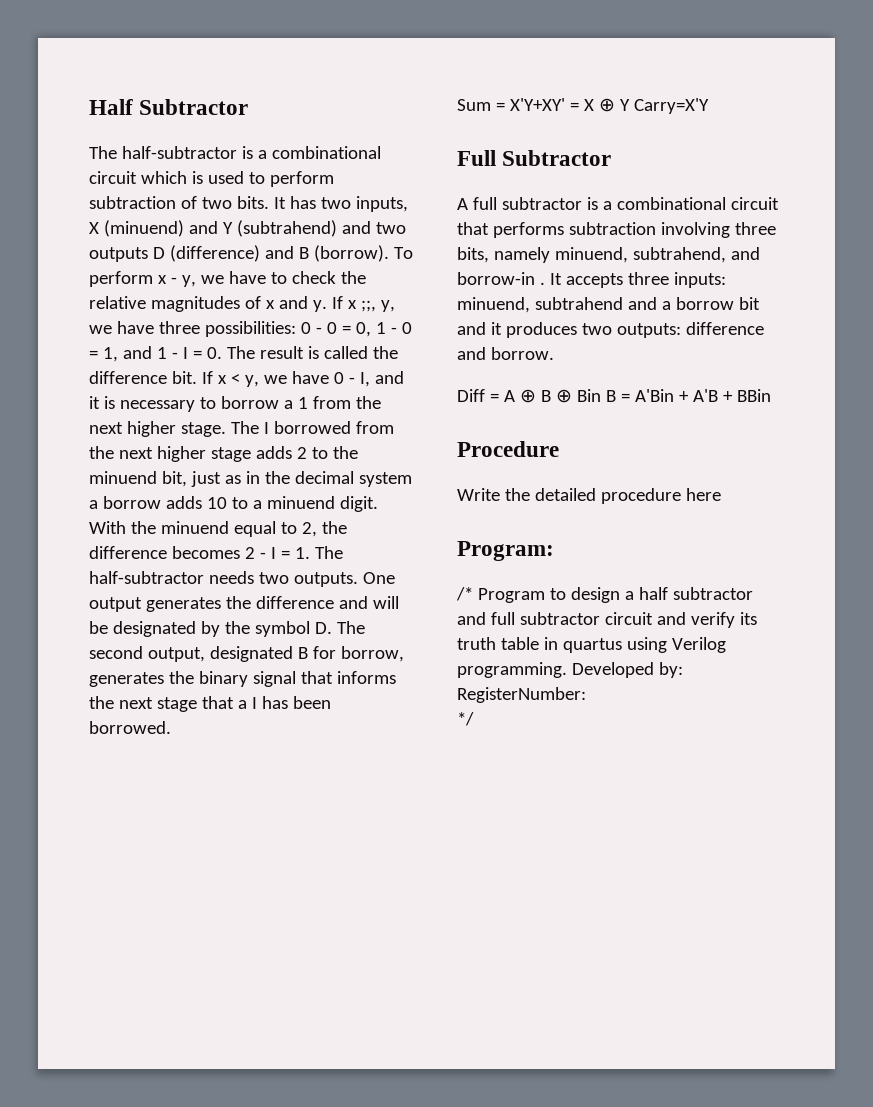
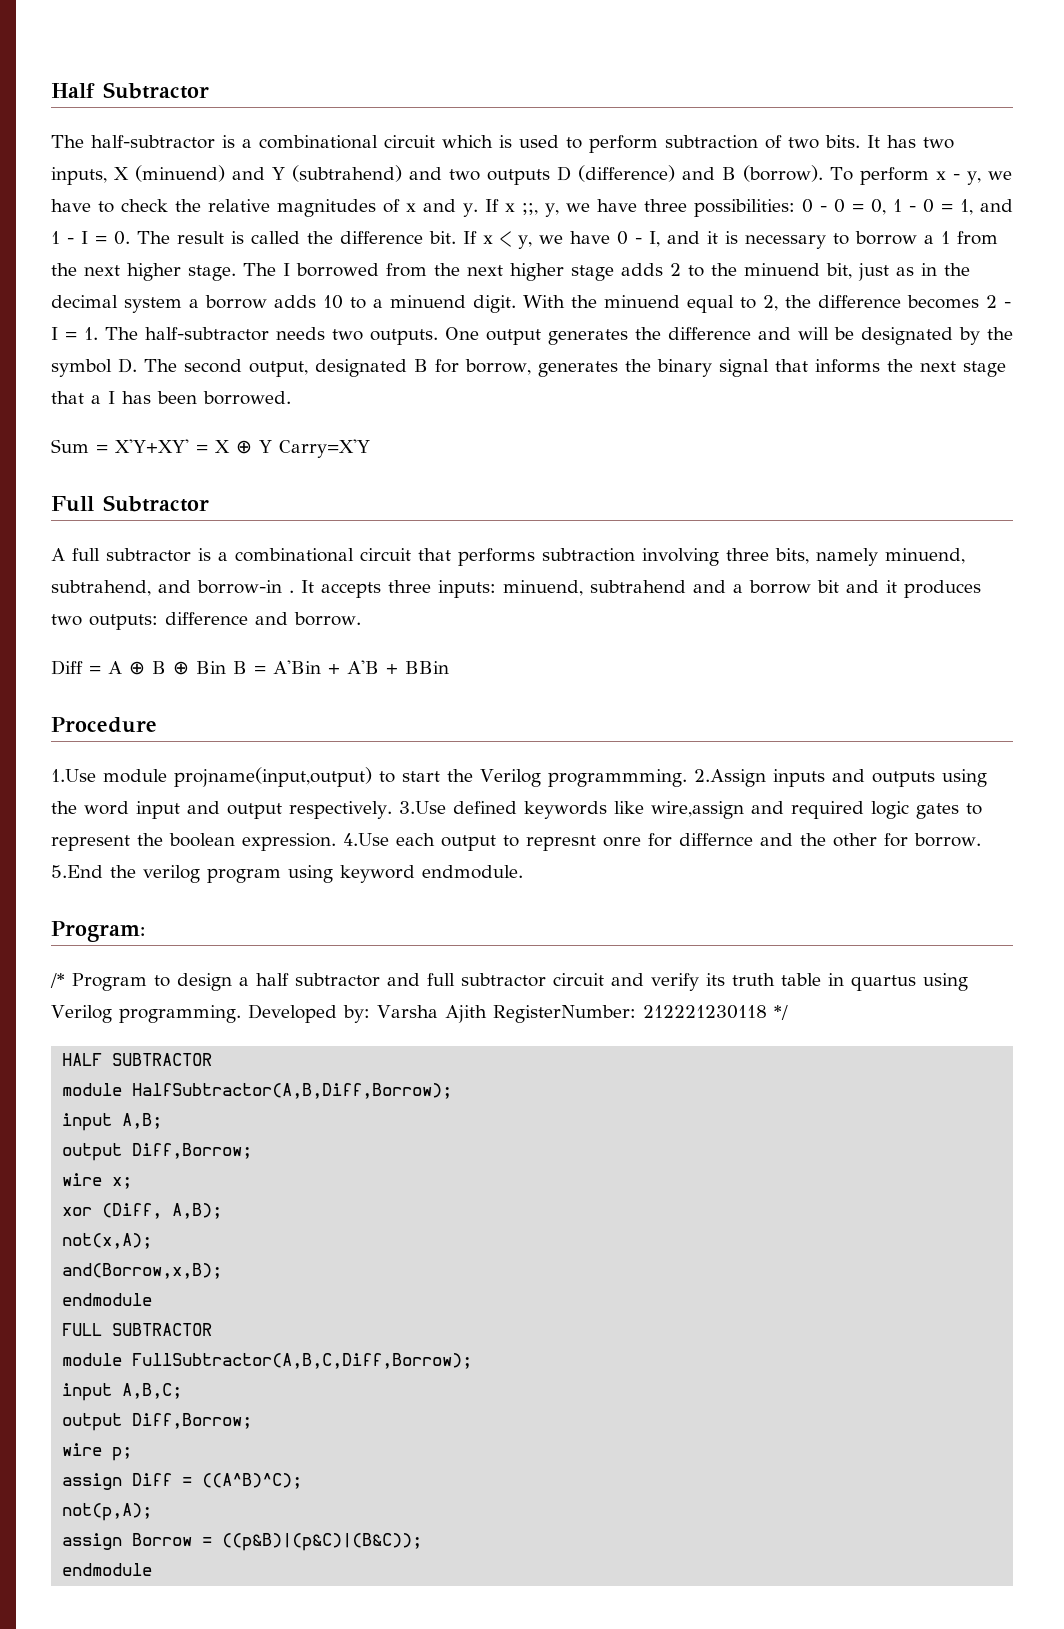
- Write the detailed procedure here
+ 1.Use module projname(input,output) to start the Verilog programmming. 2.Assign inputs and outputs using the word input and output respectively. 3.Use defined keywords like wire,assign and required logic gates to represent the boolean expression. 4.Use each output to represnt onre for differnce and the other for borrow. 5.End the verilog program using keyword endmodule.
- Developed by: RegisterNumber:
- */
+ Developed by: Varsha Ajith RegisterNumber: 212221230118 */
+ HALF SUBTRACTOR
+ module HalfSubtractor(A,B,Diff,Borrow);
+ input A,B;
+ output Diff,Borrow;
+ wire x;
+ xor (Diff, A,B);
+ not(x,A);
+ and(Borrow,x,B);
+ endmodule
+ FULL SUBTRACTOR
+ module FullSubtractor(A,B,C,Diff,Borrow);
+ input A,B,C;
+ output Diff,Borrow;
+ wire p;
+ assign Diff = ((A^B)^C);
+ not(p,A);
+ assign Borrow = ((p&B)|(p&C)|(B&C));
+ endmodule

